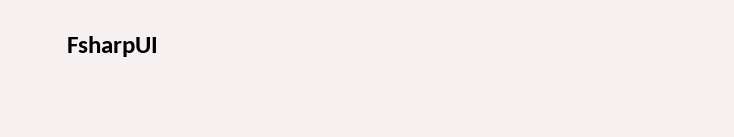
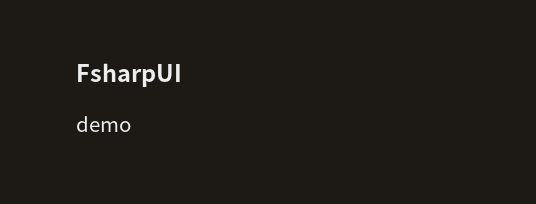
+ demo

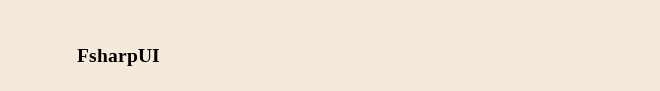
- demo

